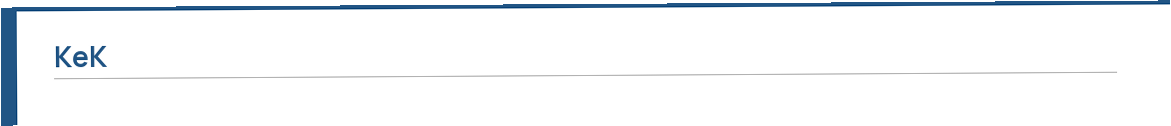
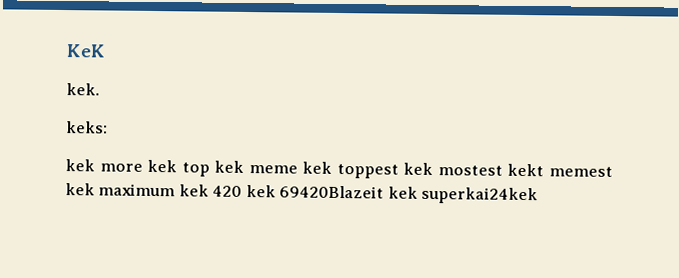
+ kek.
+ keks:
+ kek more kek top kek meme kek toppest kek mostest kekt memest kek maximum kek 420 kek 69420Blazeit kek superkai24kek

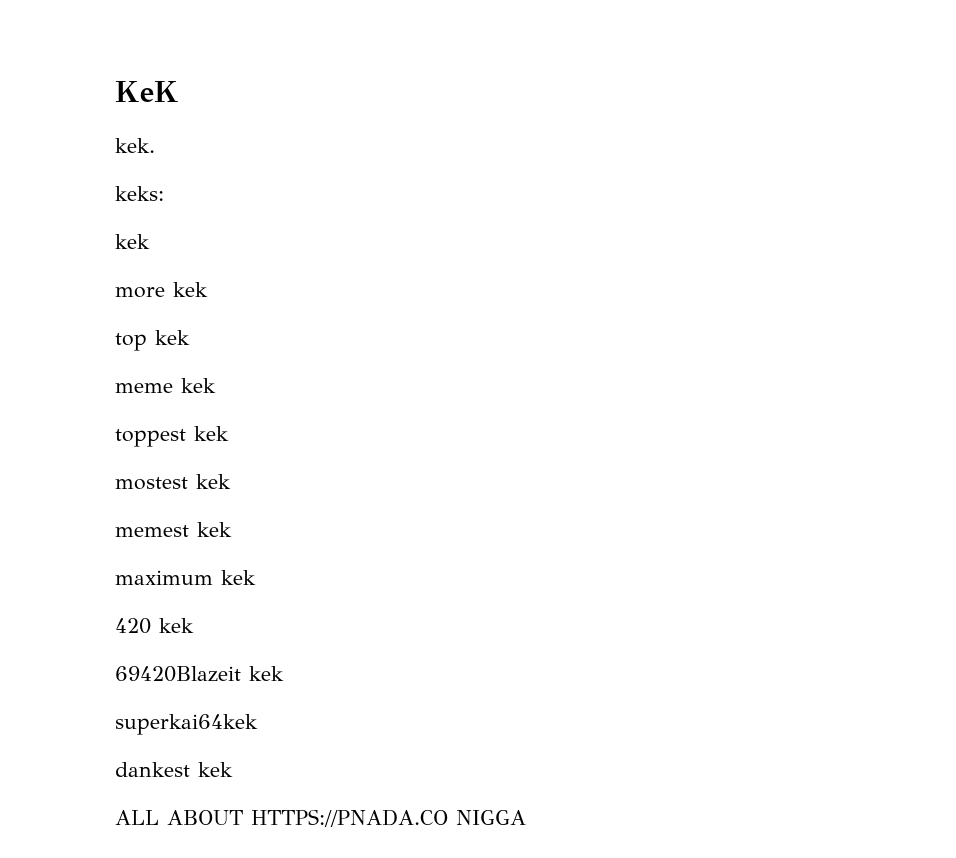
  keks:
- kek more kek top kek meme kek toppest kek mostest kekt memest kek maximum kek 420 kek 69420Blazeit kek superkai24kek
+ kek
+ more kek
+ top kek
+ meme kek
+ toppest kek
+ mostest kek
+ memest kek
+ maximum kek
+ 420 kek
+ 69420Blazeit kek
+ superkai64kek
+ dankest kek
+ ALL ABOUT HTTPS://PNADA.CO NIGGA

